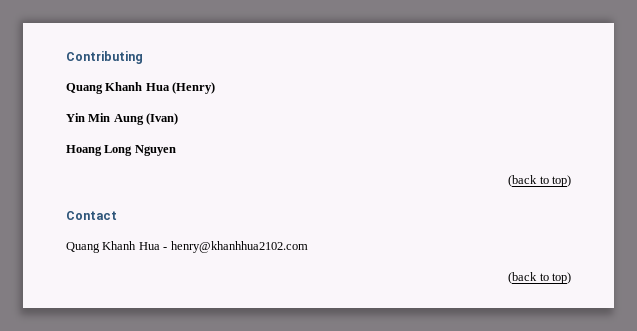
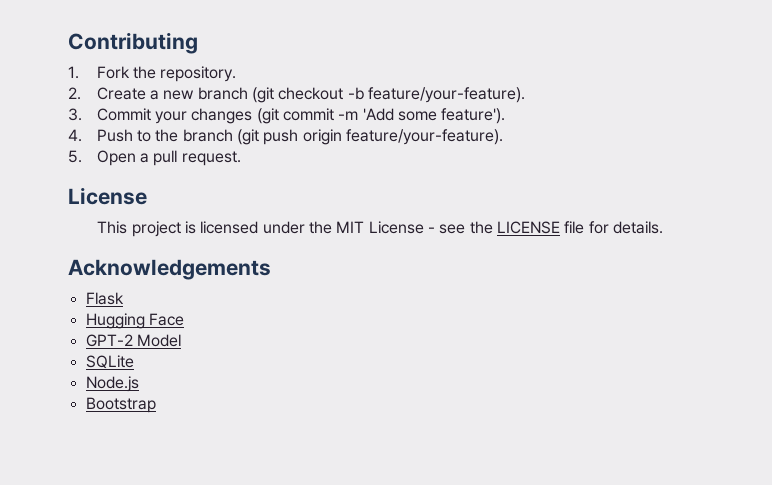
- Quang Khanh Hua (Henry)
- Yin Min Aung (Ivan)
- Hoang Long Nguyen
- (back to top)
- Contact
- Quang Khanh Hua - henry@khanhhua2102.com
- (back to top)
+ 1. Fork the repository.
+ 2. Create a new branch (git checkout -b feature/your-feature).
+ 3. Commit your changes (git commit -m 'Add some feature').
+ 4. Push to the branch (git push origin feature/your-feature).
+ 5. Open a pull request.
+ License
+ This project is licensed under the MIT License - see the LICENSE file for details.
+ Acknowledgements
+ Flask
+ Hugging Face
+ GPT-2 Model
+ SQLite
+ Node.js
+ Bootstrap

